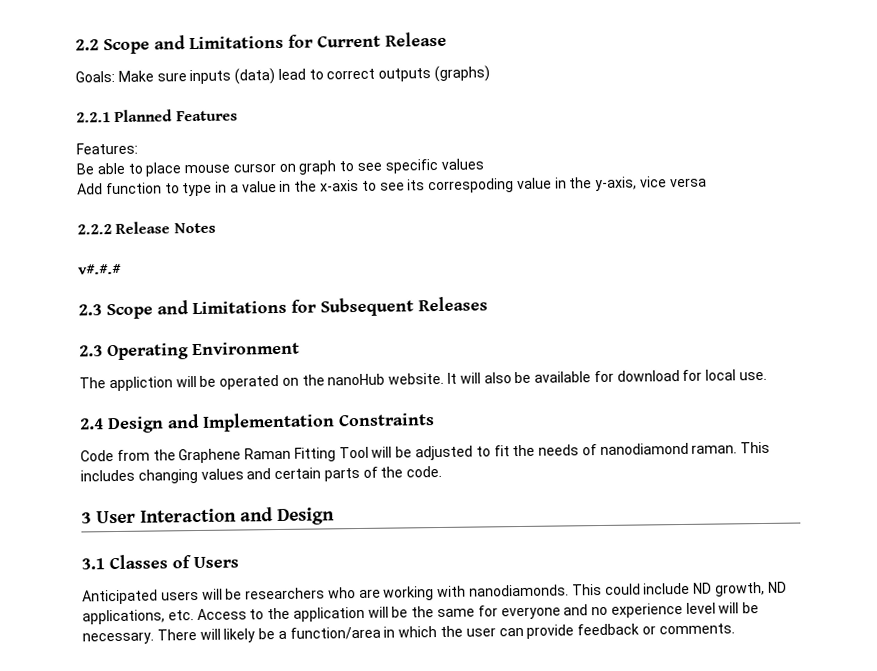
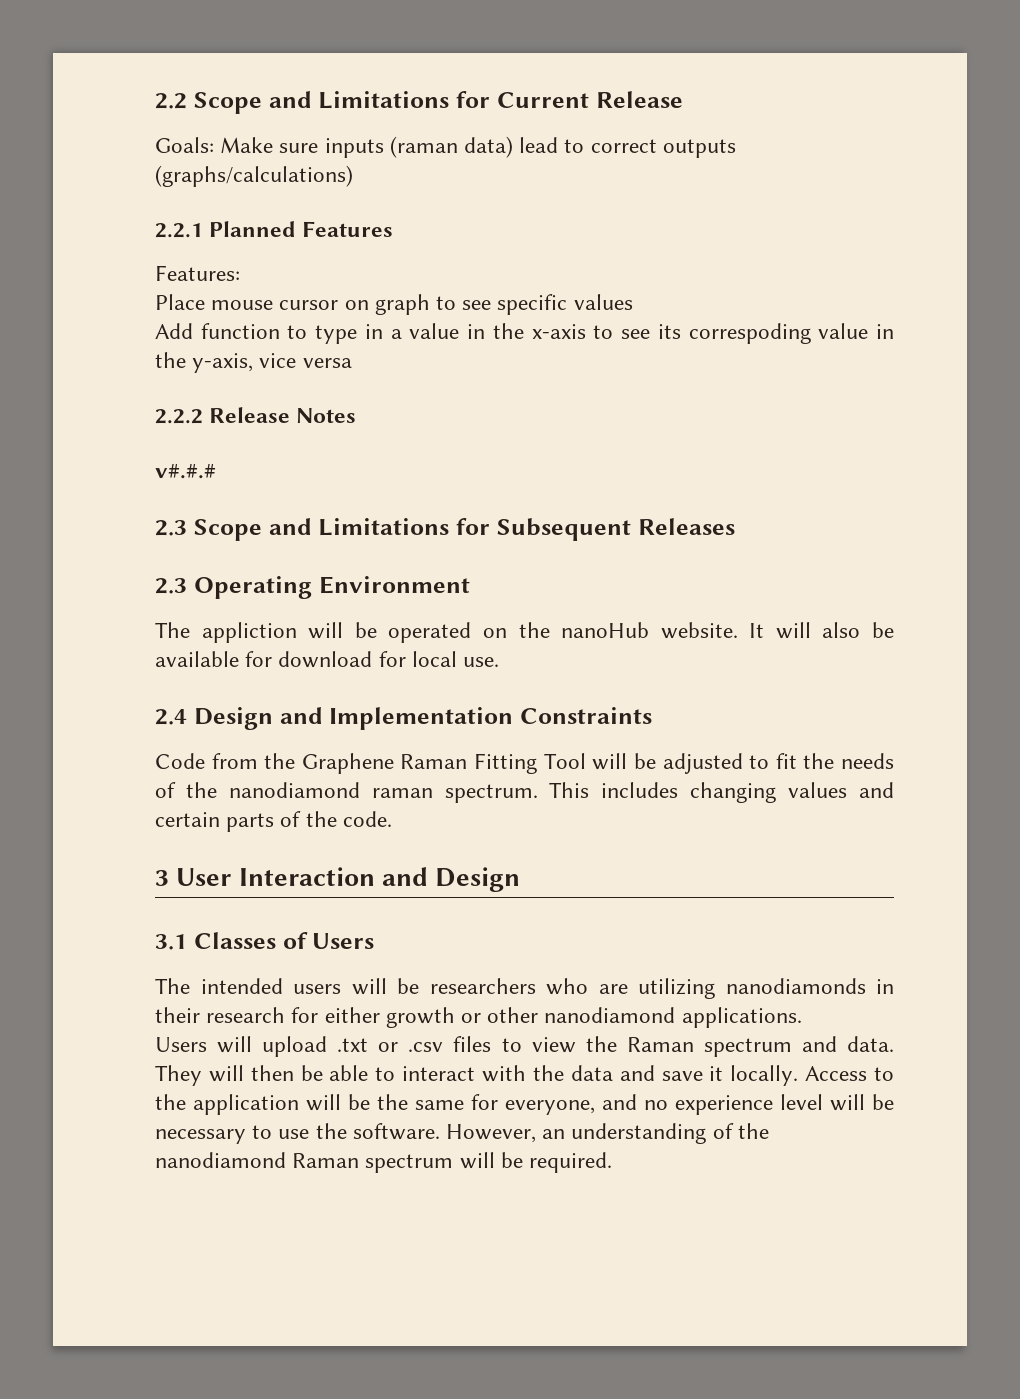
- Goals: Make sure inputs (data) lead to correct outputs (graphs)
+ Goals: Make sure inputs (raman data) lead to correct outputs (graphs/calculations)
- Be able to place mouse cursor on graph to see specific values
+ Place mouse cursor on graph to see specific values
- Code from the Graphene Raman Fitting Tool will be adjusted to fit the needs of nanodiamond raman.
+ Code from the Graphene Raman Fitting Tool will be adjusted to fit the needs of the nanodiamond raman spectrum.
- Anticipated users will be researchers who are working with nanodiamonds. This could include ND growth, ND applications, etc. Access to the application will be the same for everyone and no experience level will be necessary. There will likely be a function/area in which the user can provide feedback or comments.
+ The intended users will be researchers who are utilizing nanodiamonds in their research for either growth or other nanodiamond applications.
+ Users will upload .txt or .csv files to view the Raman spectrum and data. They will then be able to interact with the data and save it locally. Access to the application will be the same for everyone, and no experience level will be necessary to use the software. However, an understanding of the nanodiamond Raman spectrum will be required.

